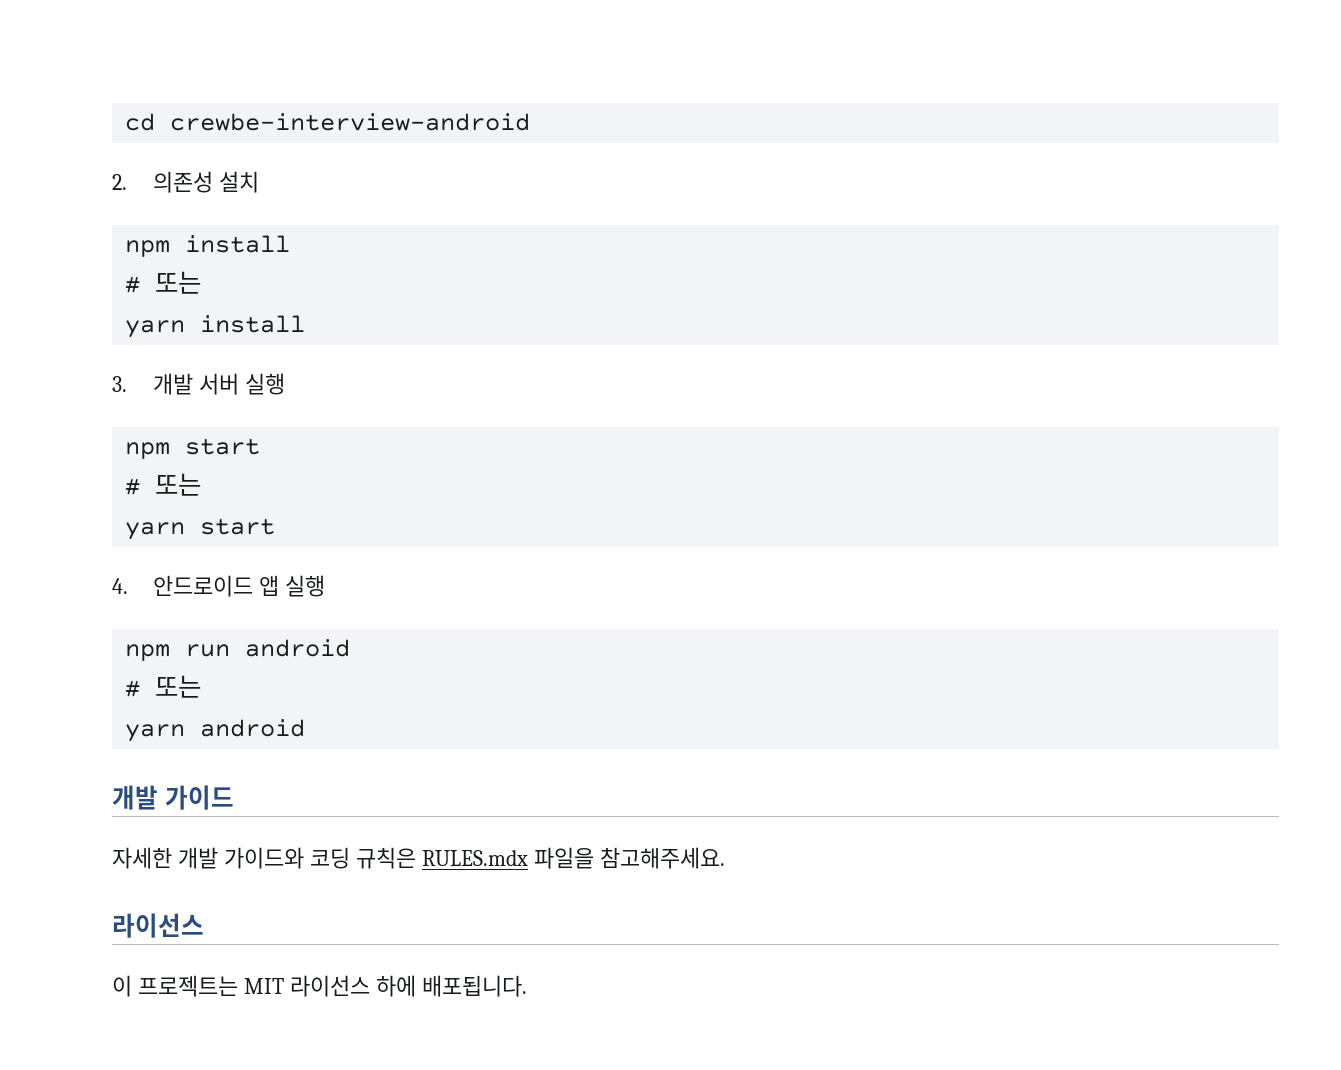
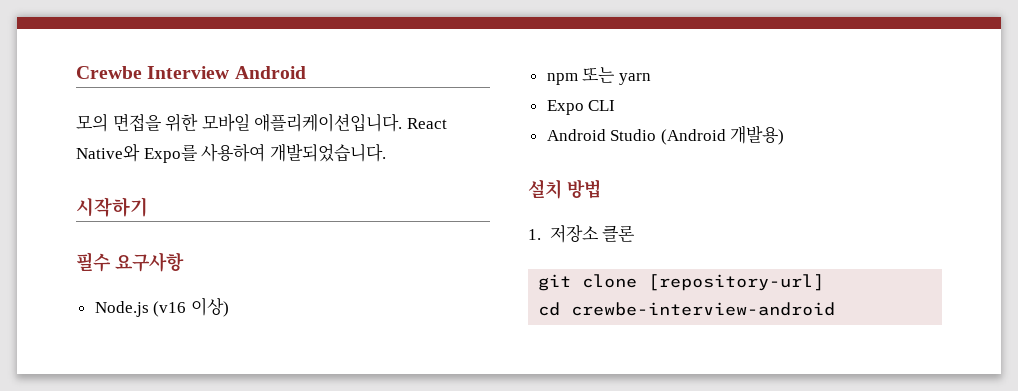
+ Crewbe Interview Android
+ 모의 면접을 위한 모바일 애플리케이션입니다. React Native와 Expo를 사용하여 개발되었습니다.
+ 시작하기
+ 필수 요구사항
+ Node.js (v16 이상)
+ npm 또는 yarn
+ Expo CLI
+ Android Studio (Android 개발용)
+ 설치 방법
+ 1. 저장소 클론
+ git clone [repository-url]
  cd crewbe-interview-android
- 2. 의존성 설치
- npm install
- # 또는
- yarn install
- 3. 개발 서버 실행
- npm start
- # 또는
- yarn start
- 4. 안드로이드 앱 실행
- npm run android
- # 또는
- yarn android
- 개발 가이드
- 자세한 개발 가이드와 코딩 규칙은 RULES.mdx 파일을 참고해주세요.
- 라이선스
- 이 프로젝트는 MIT 라이선스 하에 배포됩니다.

